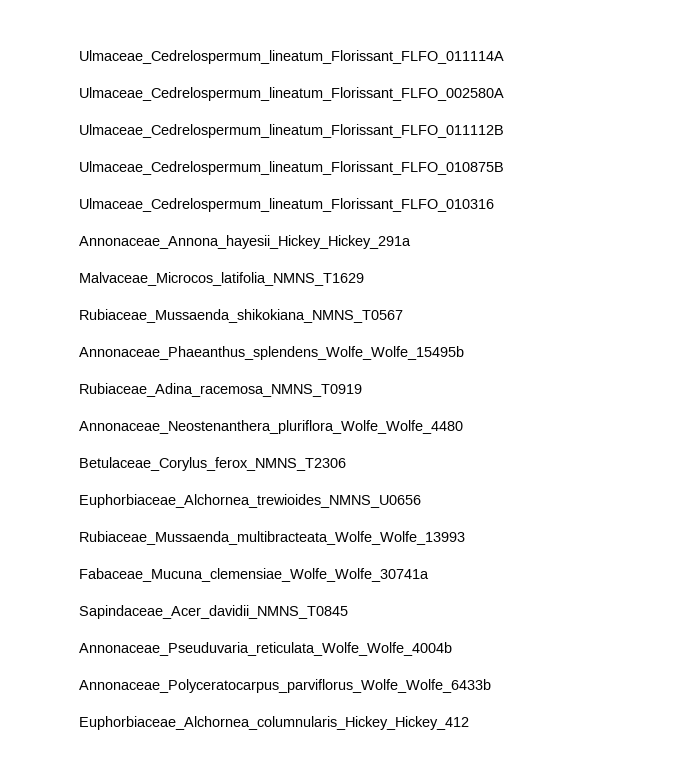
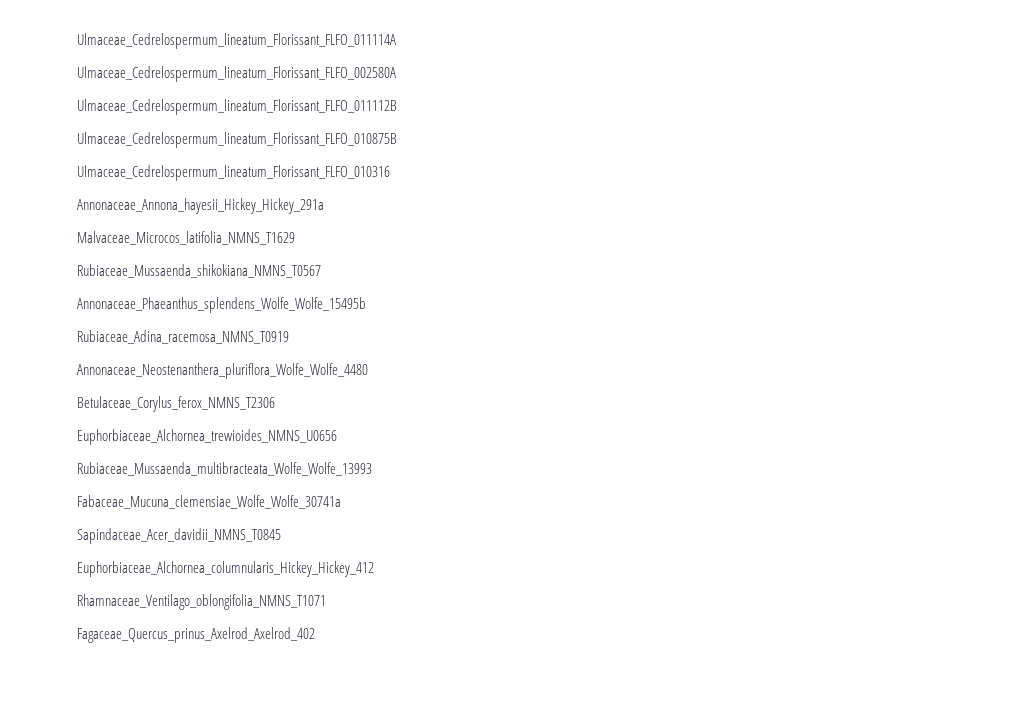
- Annonaceae_Pseuduvaria_reticulata_Wolfe_Wolfe_4004b
- Annonaceae_Polyceratocarpus_parviflorus_Wolfe_Wolfe_6433b
  Euphorbiaceae_Alchornea_columnularis_Hickey_Hickey_412
+ Rhamnaceae_Ventilago_oblongifolia_NMNS_T1071
+ Fagaceae_Quercus_prinus_Axelrod_Axelrod_402

